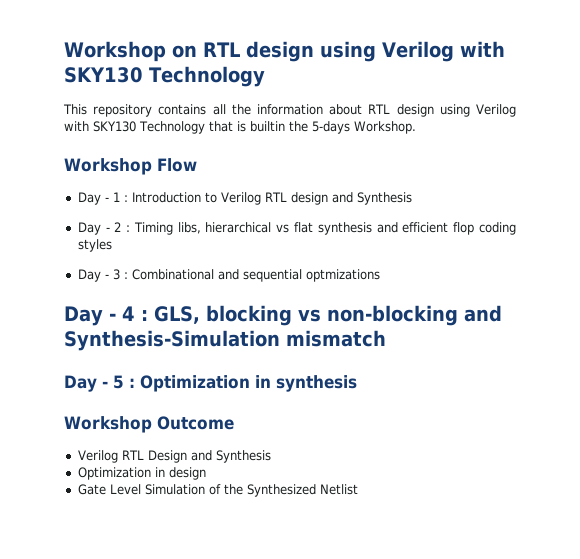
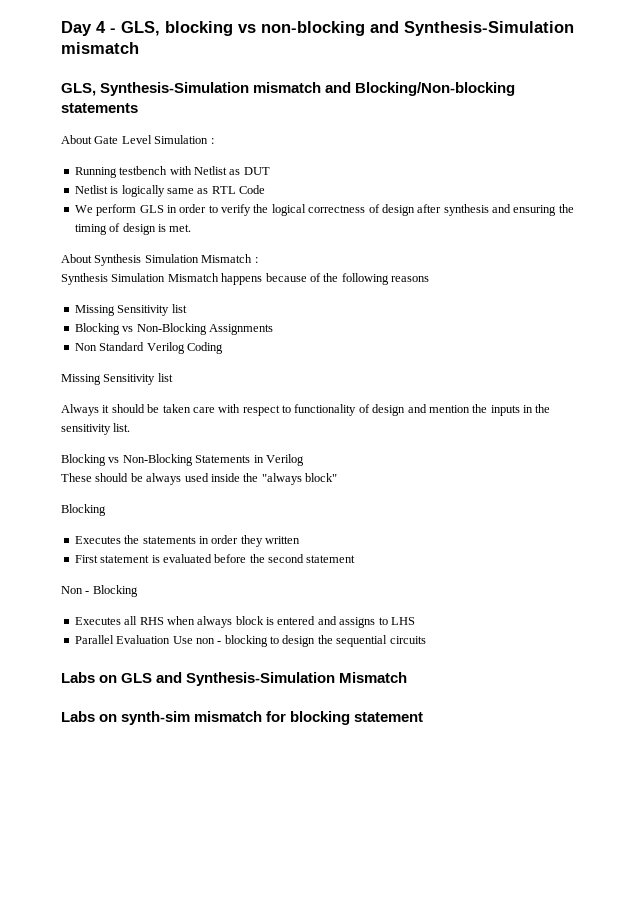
- Workshop on RTL design using Verilog with SKY130 Technology
- This repository contains all the information about RTL design using Verilog with SKY130 Technology that is builtin the 5-days Workshop.
- Workshop Flow
- Day - 1 : Introduction to Verilog RTL design and Synthesis
- Day - 2 : Timing libs, hierarchical vs flat synthesis and efficient flop coding styles
- Day - 3 : Combinational and sequential optmizations
- Day - 4 : GLS, blocking vs non-blocking and Synthesis-Simulation mismatch
+ Day 4 - GLS, blocking vs non-blocking and Synthesis-Simulation mismatch
- Day - 5 : Optimization in synthesis
- Workshop Outcome
- Verilog RTL Design and Synthesis
- Optimization in design
- Gate Level Simulation of the Synthesized Netlist
+ GLS, Synthesis-Simulation mismatch and Blocking/Non-blocking statements
+ About Gate Level Simulation :
+ Running testbench with Netlist as DUT
+ Netlist is logically same as RTL Code
+ We perform GLS in order to verify the logical correctness of design after synthesis and ensuring the timing of design is met.
+ About Synthesis Simulation Mismatch :
+ Synthesis Simulation Mismatch happens because of the following reasons
+ Missing Sensitivity list
+ Blocking vs Non-Blocking Assignments
+ Non Standard Verilog Coding
+ Missing Sensitivity list
+ Always it should be taken care with respect to functionality of design and mention the inputs in the sensitivity list.
+ Blocking vs Non-Blocking Statements in Verilog
+ These should be always used inside the "always block"
+ Blocking
+ Executes the statements in order they written
+ First statement is evaluated before the second statement
+ Non - Blocking
+ Executes all RHS when always block is entered and assigns to LHS
+ Parallel Evaluation Use non - blocking to design the sequential circuits
+ Labs on GLS and Synthesis-Simulation Mismatch
+ Labs on synth-sim mismatch for blocking statement

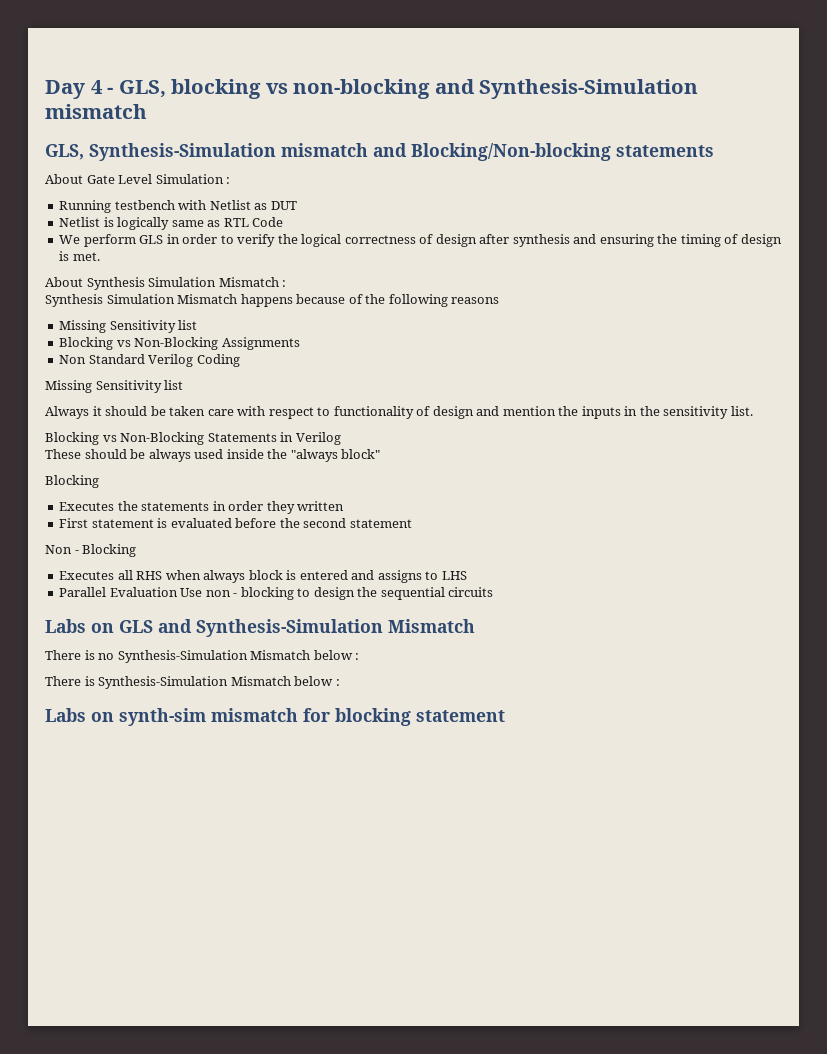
+ There is no Synthesis-Simulation Mismatch below :
+ There is Synthesis-Simulation Mismatch below :

